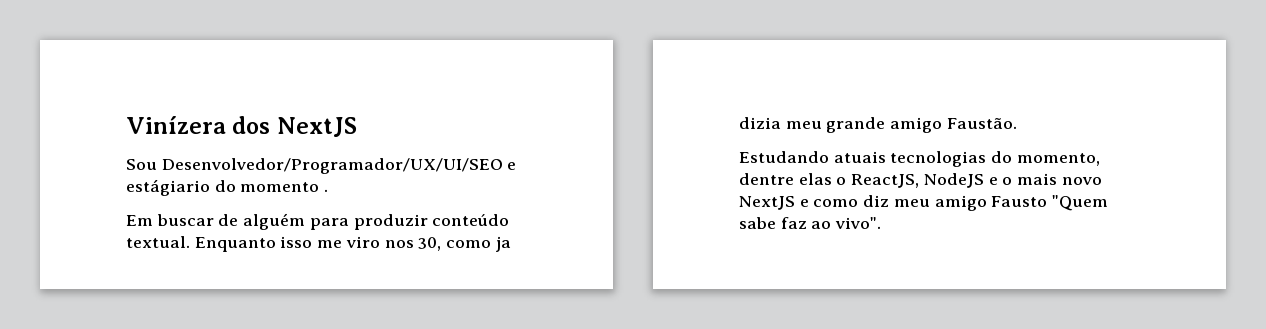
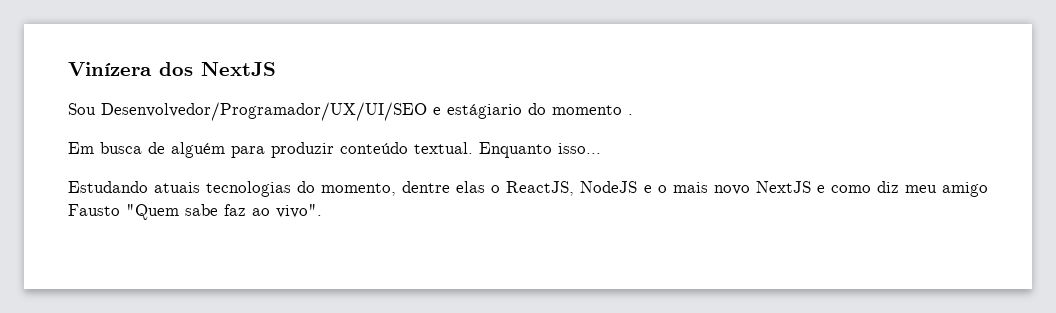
- Em buscar de alguém para produzir conteúdo textual.
+ Em busca de alguém para produzir conteúdo textual.
- Enquanto isso me viro nos 30, como ja dizia meu grande amigo Faustão.
+ Enquanto isso...

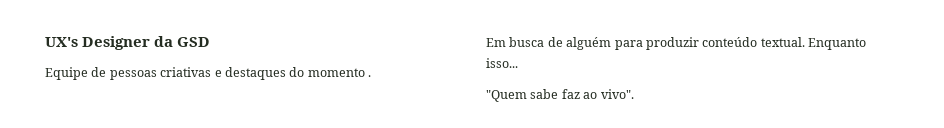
- Vinízera dos NextJS
- Sou Desenvolvedor/Programador/UX/UI/SEO e estágiario do momento .
+ UX's Designer da GSD
+ Equipe de pessoas criativas e destaques do momento .
- Estudando atuais tecnologias do momento, dentre elas o ReactJS, NodeJS e o mais novo NextJS e como diz meu amigo Fausto "Quem sabe faz ao vivo".
+ "Quem sabe faz ao vivo".

